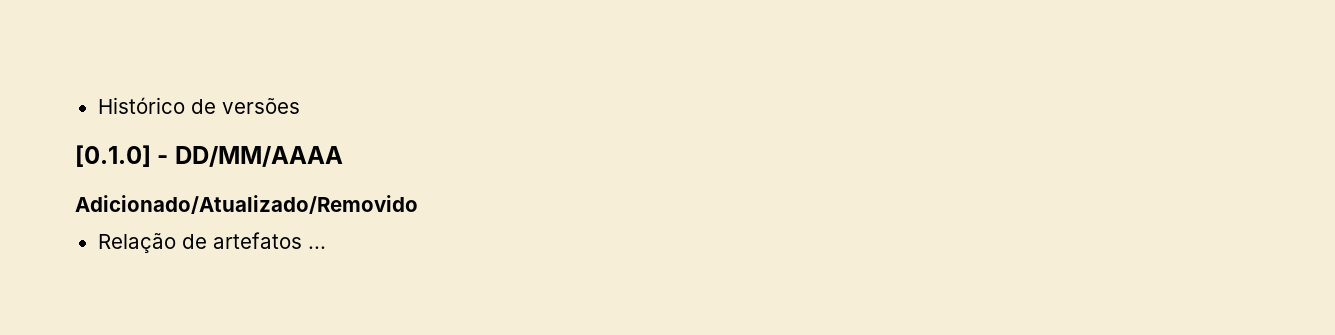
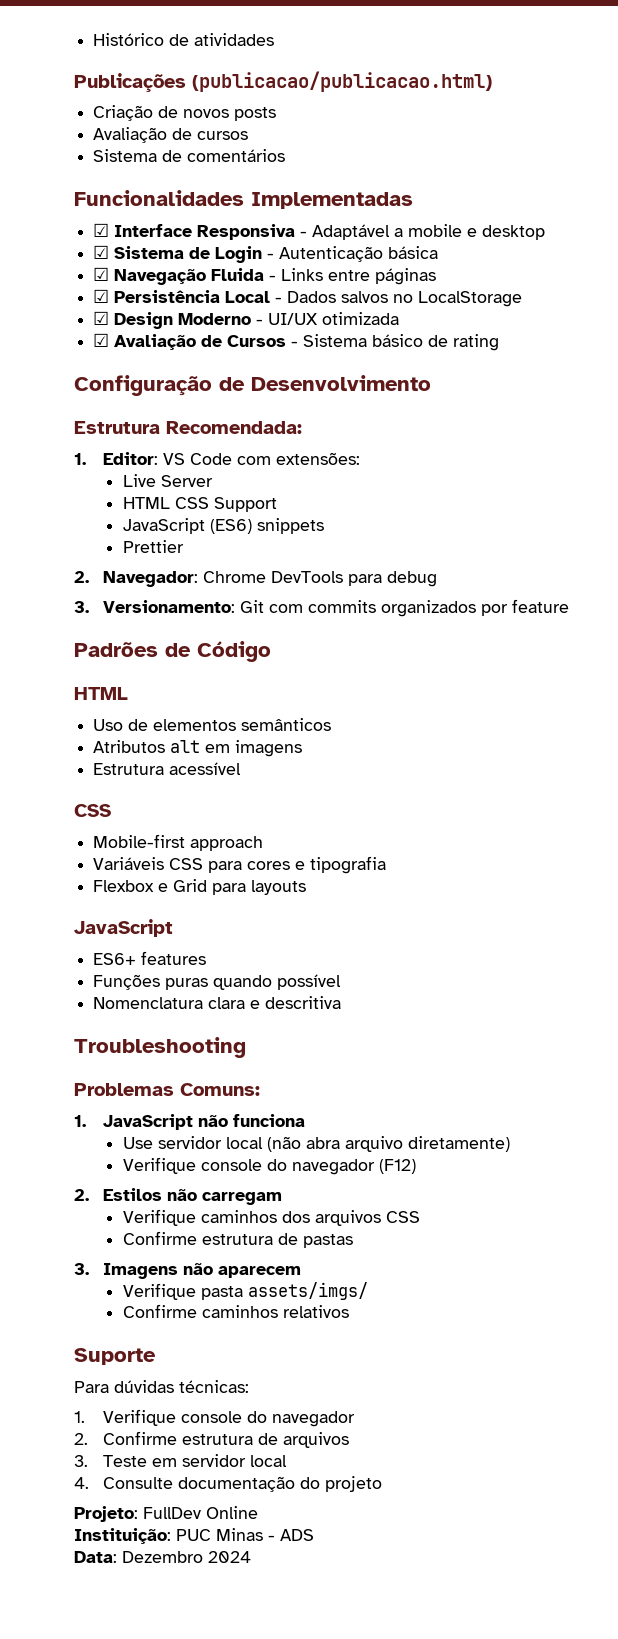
- Histórico de versões
- [0.1.0] - DD/MM/AAAA
- Adicionado/Atualizado/Removido
- Relação de artefatos ...
+ Histórico de atividades
+ Publicações (publicacao/publicacao.html)
+ Criação de novos posts
+ Avaliação de cursos
+ Sistema de comentários
+ Funcionalidades Implementadas
+ ☑ Interface Responsiva - Adaptável a mobile e desktop
+ ☑ Sistema de Login - Autenticação básica
+ ☑ Navegação Fluida - Links entre páginas
+ ☑ Persistência Local - Dados salvos no LocalStorage
+ ☑ Design Moderno - UI/UX otimizada
+ ☑ Avaliação de Cursos - Sistema básico de rating
+ Configuração de Desenvolvimento
+ Estrutura Recomendada:
+ 1. Editor: VS Code com extensões:
+ Live Server
+ HTML CSS Support
+ JavaScript (ES6) snippets
+ Prettier
+ 2. Navegador: Chrome DevTools para debug
+ 3. Versionamento: Git com commits organizados por feature
+ Padrões de Código
+ HTML
+ Uso de elementos semânticos
+ Atributos alt em imagens
+ Estrutura acessível
+ CSS
+ Mobile-first approach
+ Variáveis CSS para cores e tipografia
+ Flexbox e Grid para layouts
+ JavaScript
+ ES6+ features
+ Funções puras quando possível
+ Nomenclatura clara e descritiva
+ Troubleshooting
+ Problemas Comuns:
+ 1. JavaScript não funciona
+ Use servidor local (não abra arquivo diretamente)
+ Verifique console do navegador (F12)
+ 2. Estilos não carregam
+ Verifique caminhos dos arquivos CSS
+ Confirme estrutura de pastas
+ 3. Imagens não aparecem
+ Verifique pasta assets/imgs/
+ Confirme caminhos relativos
+ Suporte
+ Para dúvidas técnicas:
+ 1. Verifique console do navegador
+ 2. Confirme estrutura de arquivos
+ 3. Teste em servidor local
+ 4. Consulte documentação do projeto
+ Projeto: FullDev Online
+ Instituição: PUC Minas - ADS
+ Data: Dezembro 2024

